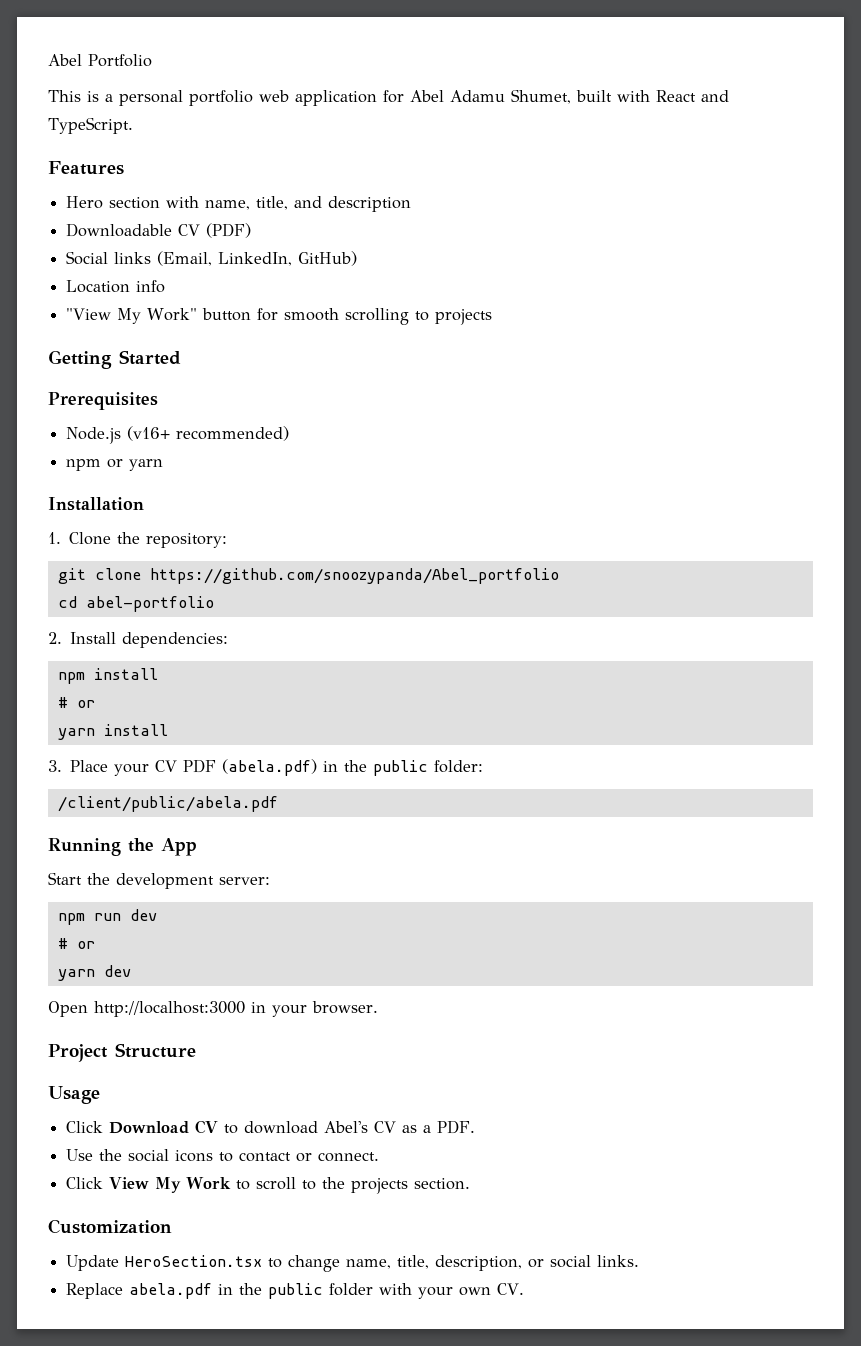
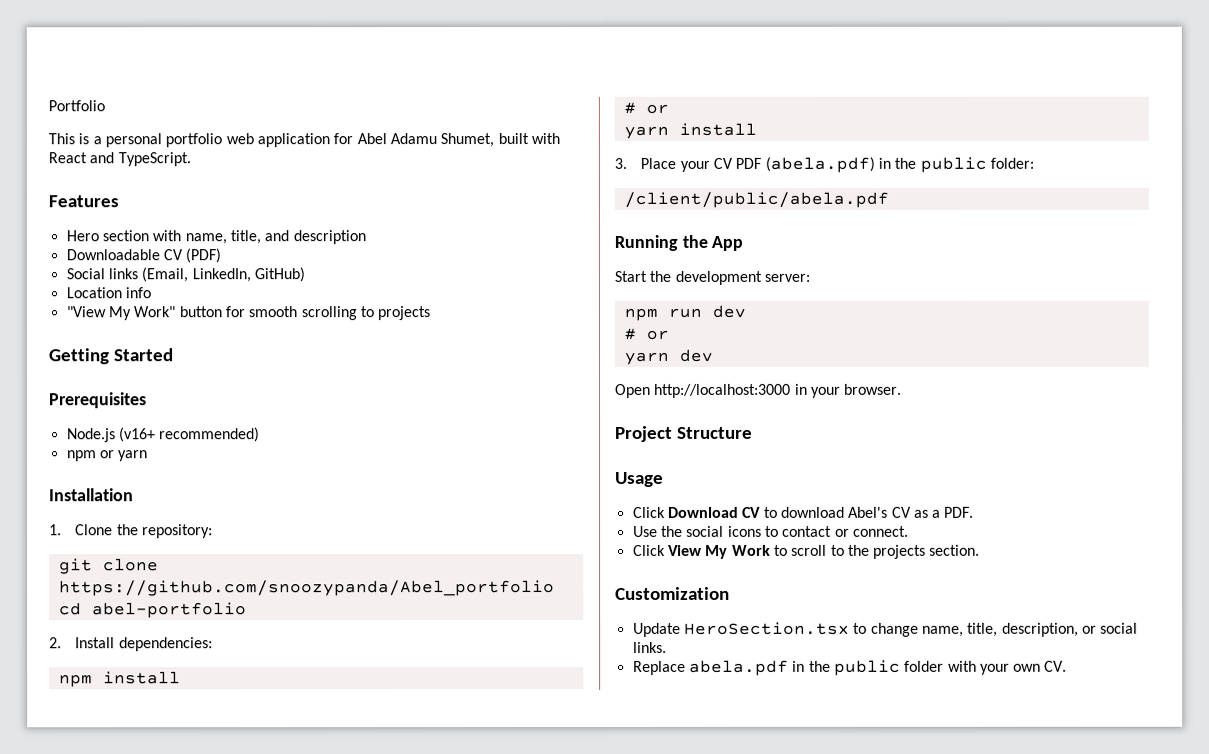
- Abel Portfolio
+ Portfolio

